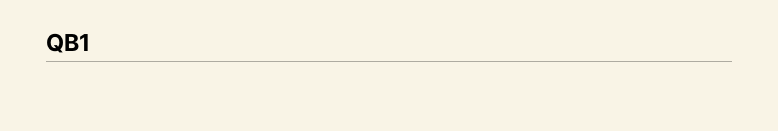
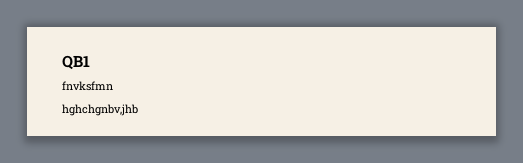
+ fnvksfmn
+ hghchgnbv,jhb

